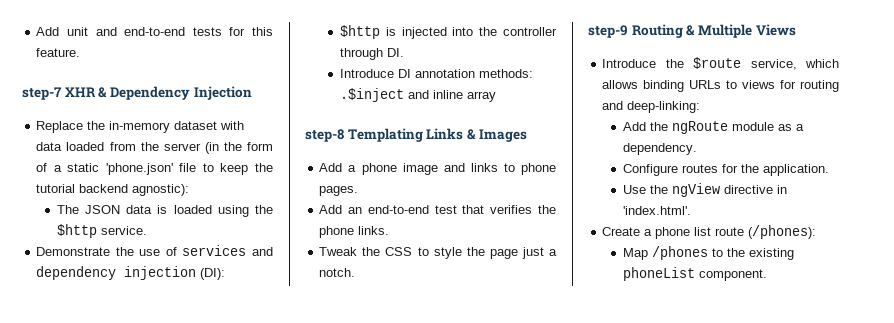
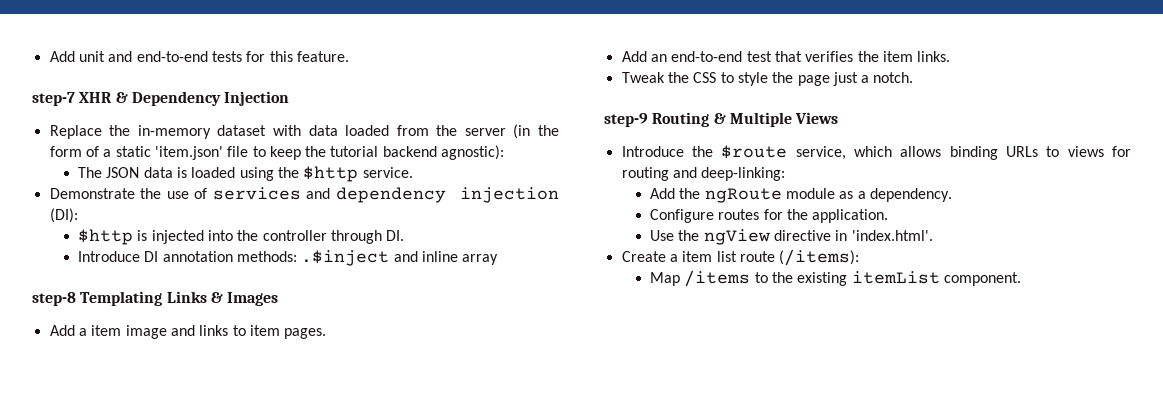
- Replace the in-memory dataset with data loaded from the server (in the form of a static 'phone.json' file to keep the tutorial backend agnostic):
+ Replace the in-memory dataset with data loaded from the server (in the form of a static 'item.json' file to keep the tutorial backend agnostic):
- Add a phone image and links to phone pages.
+ Add a item image and links to item pages.
- Add an end-to-end test that verifies the phone links.
+ Add an end-to-end test that verifies the item links.
- Create a phone list route (/phones):
+ Create a item list route (/items):
- Map /phones to the existing phoneList component.
+ Map /items to the existing itemList component.

